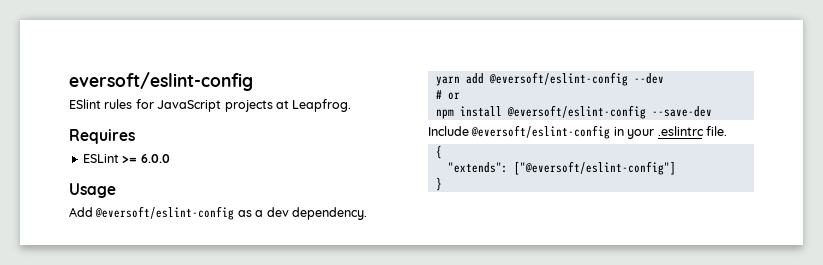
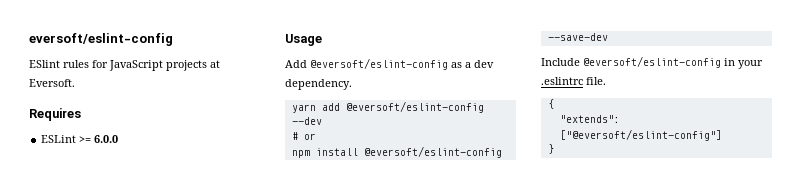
- ESlint rules for JavaScript projects at Leapfrog.
+ ESlint rules for JavaScript projects at Eversoft.

